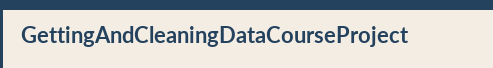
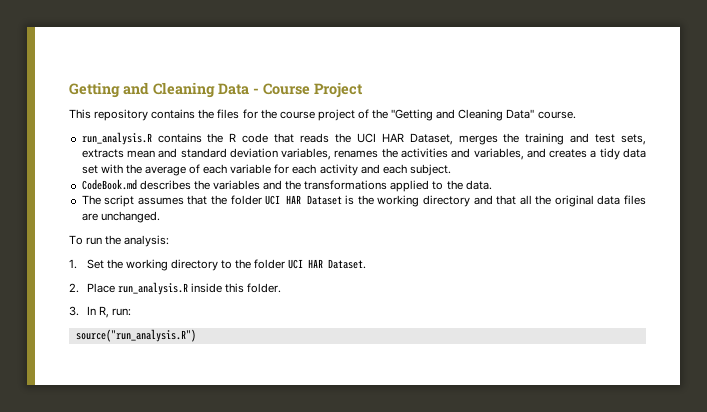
- GettingAndCleaningDataCourseProject
+ Getting and Cleaning Data - Course Project
+ This repository contains the files for the course project of the "Getting and Cleaning Data" course.
+ run_analysis.R contains the R code that reads the UCI HAR Dataset, merges the training and test sets, extracts mean and standard deviation variables, renames the activities and variables, and creates a tidy data set with the average of each variable for each activity and each subject.
+ CodeBook.md describes the variables and the transformations applied to the data.
+ The script assumes that the folder UCI HAR Dataset is the working directory and that all the original data files are unchanged.
+ To run the analysis:
+ 1. Set the working directory to the folder UCI HAR Dataset.
+ 2. Place run_analysis.R inside this folder.
+ 3. In R, run:
+ source("run_analysis.R")

